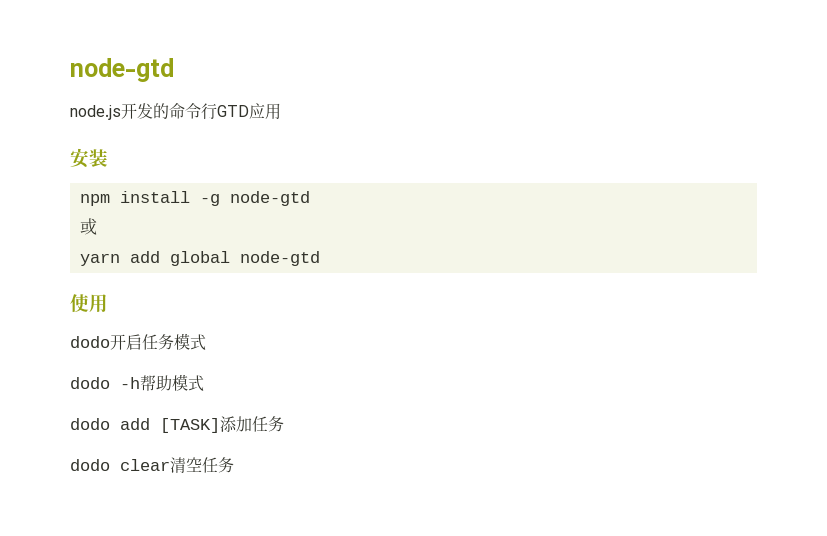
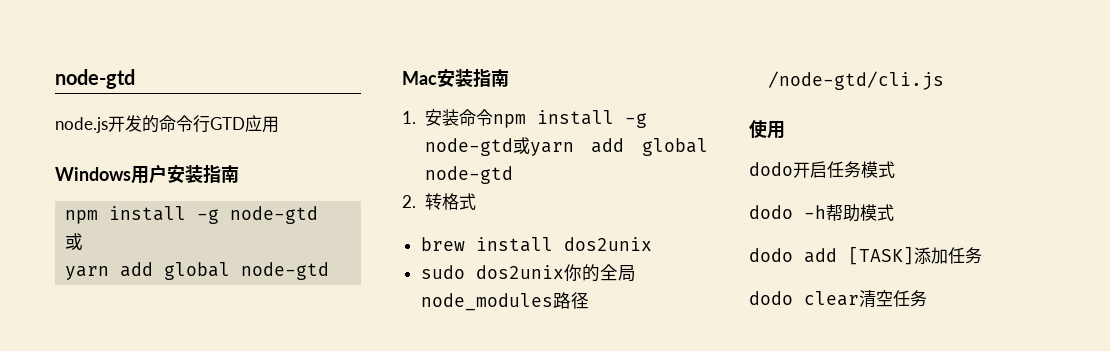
- 安装
+ Windows用户安装指南
+ Mac安装指南
+ 1.安装命令npm install -g node-gtd或yarn add global node-gtd
+ 2.转格式
+ brew install dos2unix
+ sudo dos2unix你的全局node_modules路径/node-gtd/cli.js

